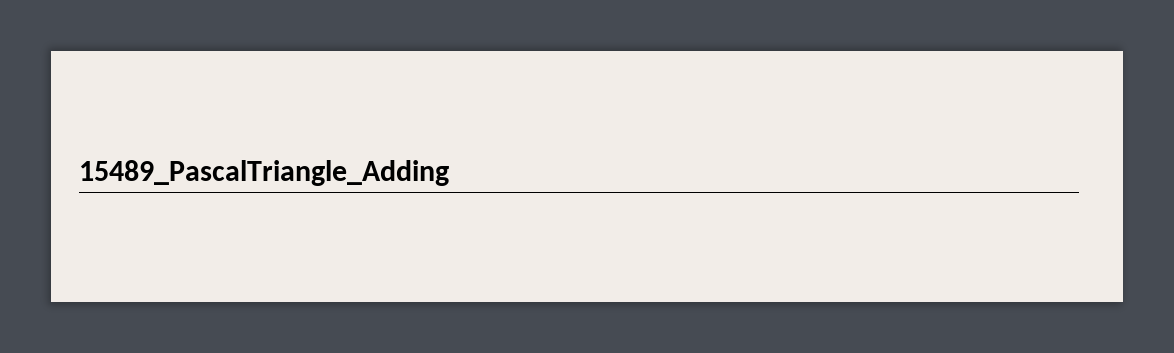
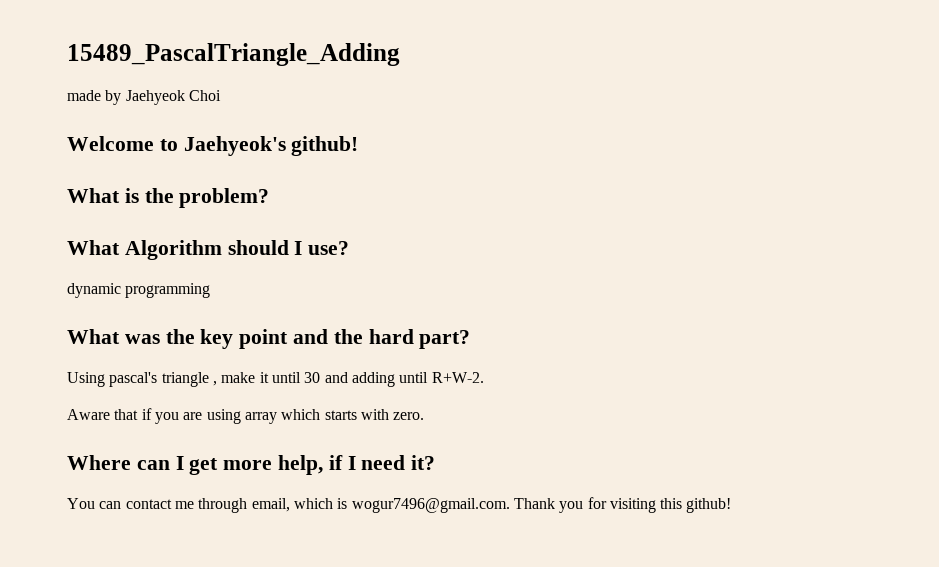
+ made by Jaehyeok Choi
+ Welcome to Jaehyeok's github!
+ What is the problem?
+ What Algorithm should I use?
+ dynamic programming
+ What was the key point and the hard part?
+ Using pascal's triangle , make it until 30 and adding until R+W-2.
+ Aware that if you are using array which starts with zero.
+ Where can I get more help, if I need it?
+ You can contact me through email, which is wogur7496@gmail.com. Thank you for visiting this github!

